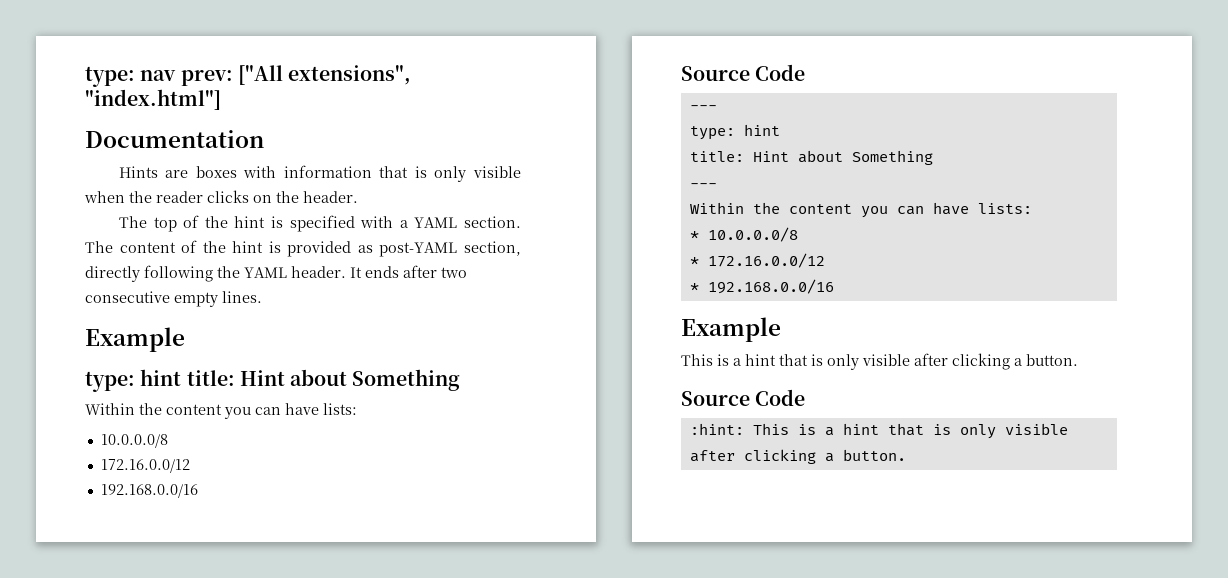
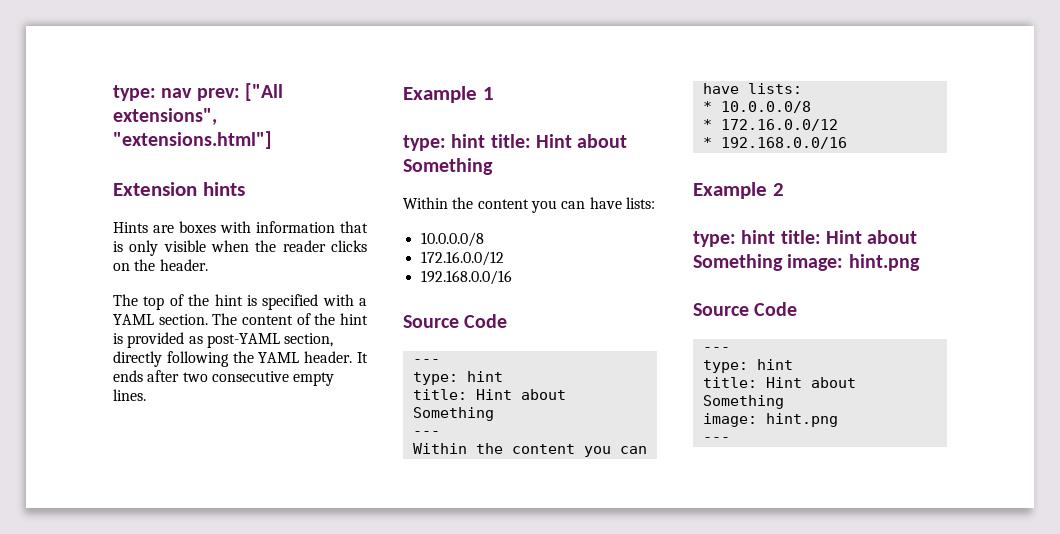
- type: nav prev: ["All extensions", "index.html"]
- Documentation
+ type: nav prev: ["All extensions", "extensions.html"]
+ Extension hints
  It ends after two consecutive empty lines.
- Example
+ Example 1
  * 192.168.0.0/16
- Example
- This is a hint that is only visible after clicking a button.
+ Example 2
+ type: hint title: Hint about Something image: hint.png
  Source Code
- :hint: This is a hint that is only visible after clicking a button.
+ ---
+ type: hint
+ title: Hint about Something
+ image: hint.png
+ ---

